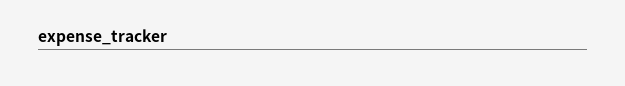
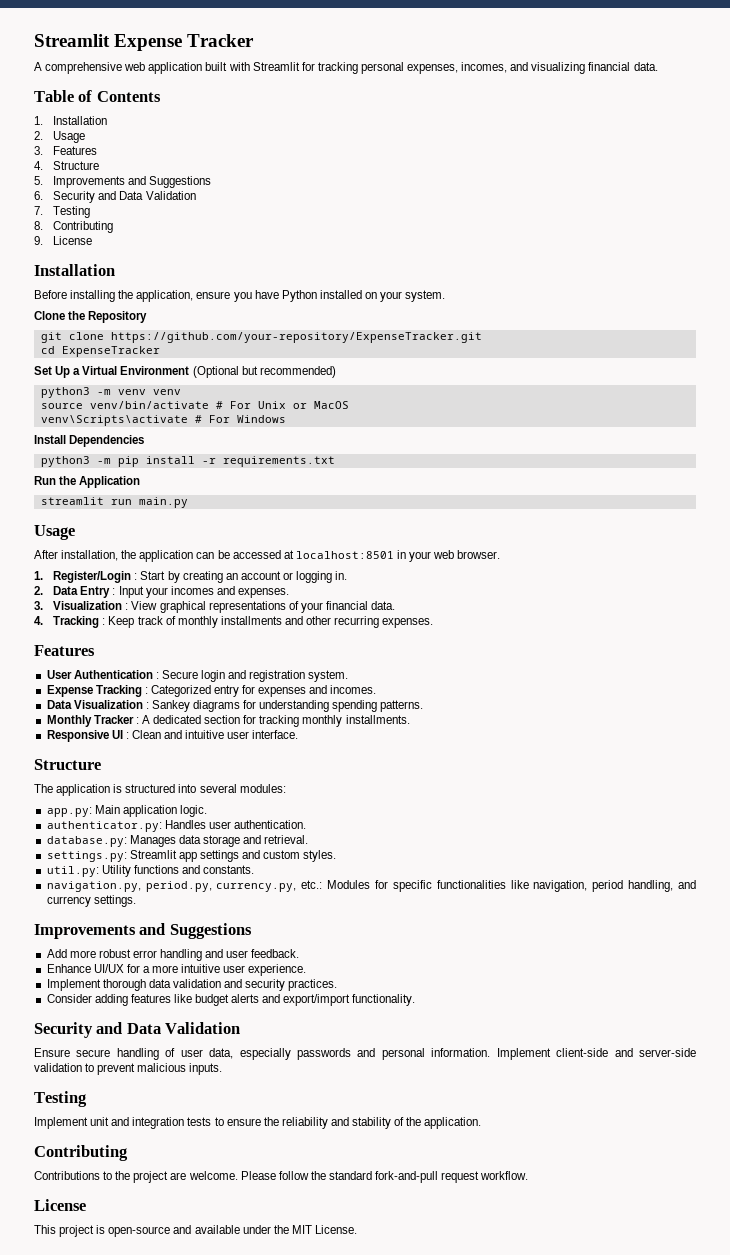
- expense_tracker
+ Streamlit Expense Tracker
+ A comprehensive web application built with Streamlit for tracking personal expenses, incomes, and visualizing financial data.
+ Table of Contents
+ 1. Installation
+ 2. Usage
+ 3. Features
+ 4. Structure
+ 5. Improvements and Suggestions
+ 6. Security and Data Validation
+ 7. Testing
+ 8. Contributing
+ 9. License
+ Installation
+ Before installing the application, ensure you have Python installed on your system.
+ Clone the Repository
+ git clone https://github.com/your-repository/ExpenseTracker.git
+ cd ExpenseTracker
+ Set Up a Virtual Environment (Optional but recommended)
+ python3 -m venv venv
+ source venv/bin/activate # For Unix or MacOS
+ venv\Scripts\activate # For Windows
+ Install Dependencies
+ python3 -m pip install -r requirements.txt
+ Run the Application
+ streamlit run main.py
+ Usage
+ After installation, the application can be accessed at localhost:8501 in your web browser.
+ 1. Register/Login : Start by creating an account or logging in.
+ 2. Data Entry : Input your incomes and expenses.
+ 3. Visualization : View graphical representations of your financial data.
+ 4. Tracking : Keep track of monthly installments and other recurring expenses.
+ Features
+ User Authentication : Secure login and registration system.
+ Expense Tracking : Categorized entry for expenses and incomes.
+ Data Visualization : Sankey diagrams for understanding spending patterns.
+ Monthly Tracker : A dedicated section for tracking monthly installments.
+ Responsive UI : Clean and intuitive user interface.
+ Structure
+ The application is structured into several modules:
+ app.py: Main application logic.
+ authenticator.py: Handles user authentication.
+ database.py: Manages data storage and retrieval.
+ settings.py: Streamlit app settings and custom styles.
+ util.py: Utility functions and constants.
+ navigation.py, period.py, currency.py, etc.: Modules for specific functionalities like navigation, period handling, and currency settings.
+ Improvements and Suggestions
+ Add more robust error handling and user feedback.
+ Enhance UI/UX for a more intuitive user experience.
+ Implement thorough data validation and security practices.
+ Consider adding features like budget alerts and export/import functionality.
+ Security and Data Validation
+ Ensure secure handling of user data, especially passwords and personal information. Implement client-side and server-side validation to prevent malicious inputs.
+ Testing
+ Implement unit and integration tests to ensure the reliability and stability of the application.
+ Contributing
+ Contributions to the project are welcome. Please follow the standard fork-and-pull request workflow.
+ License
+ This project is open-source and available under the MIT License.

